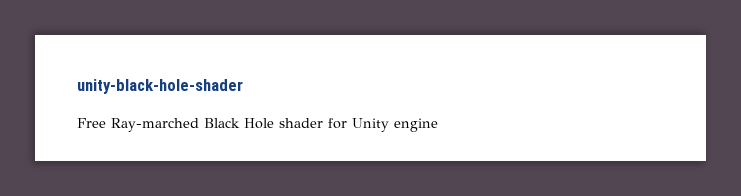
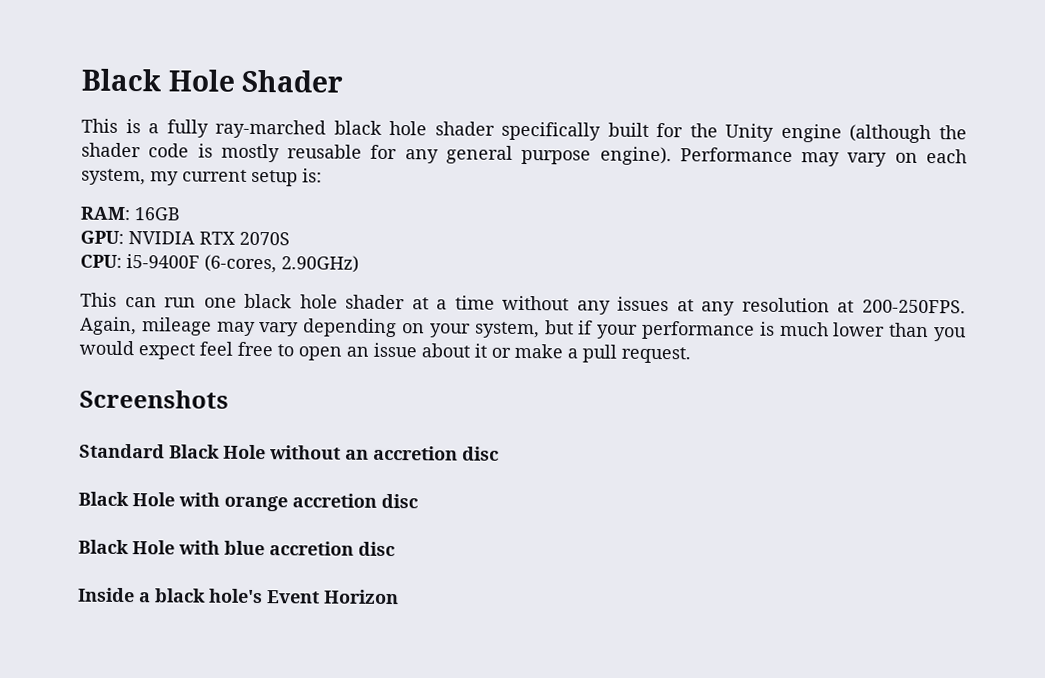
- unity-black-hole-shader
- Free Ray-marched Black Hole shader for Unity engine
+ Black Hole Shader
+ This is a fully ray-marched black hole shader specifically built for the Unity engine (although the shader code is mostly reusable for any general purpose engine). Performance may vary on each system, my current setup is:
+ RAM: 16GB
+ GPU: NVIDIA RTX 2070S
+ CPU: i5-9400F (6-cores, 2.90GHz)
+ This can run one black hole shader at a time without any issues at any resolution at 200-250FPS. Again, mileage may vary depending on your system, but if your performance is much lower than you would expect feel free to open an issue about it or make a pull request.
+ Screenshots
+ Standard Black Hole without an accretion disc
+ Black Hole with orange accretion disc
+ Black Hole with blue accretion disc
+ Inside a black hole's Event Horizon

